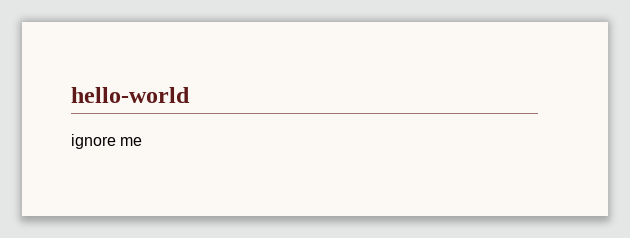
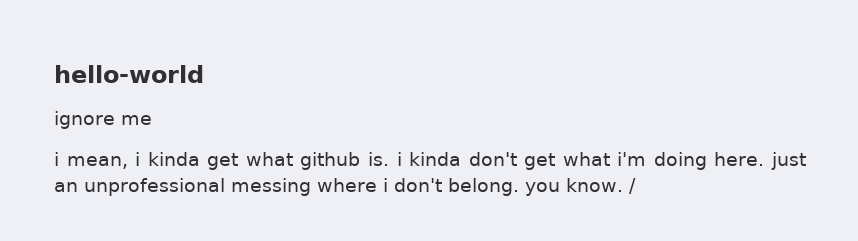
+ i mean, i kinda get what github is. i kinda don't get what i'm doing here. just an unprofessional messing where i don't belong. you know. /

